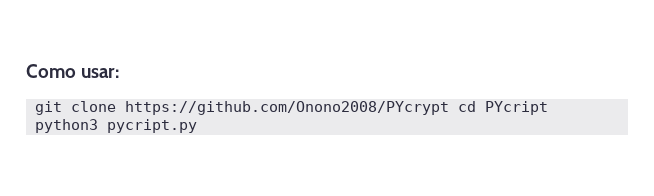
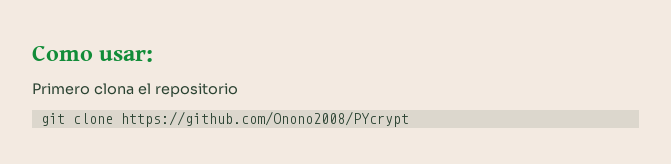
+ Primero clona el repositorio
- git clone https://github.com/Onono2008/PYcrypt cd PYcript python3 pycript.py
+ git clone https://github.com/Onono2008/PYcrypt

